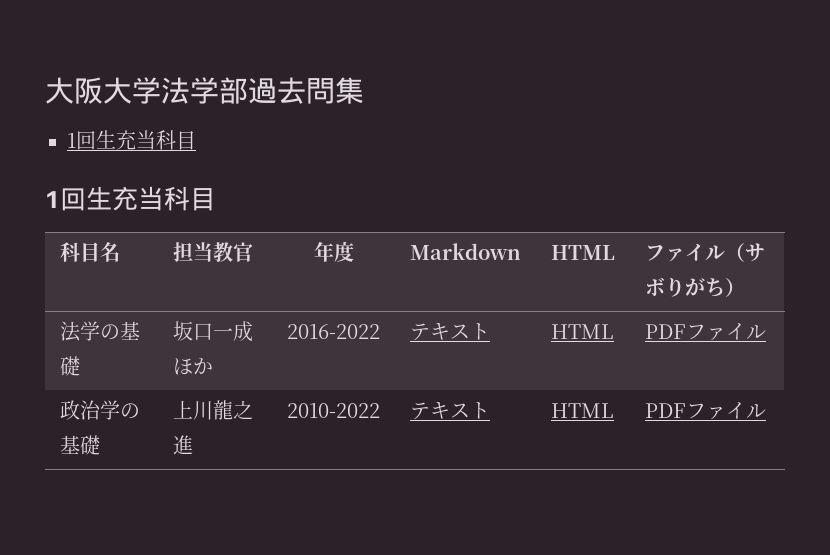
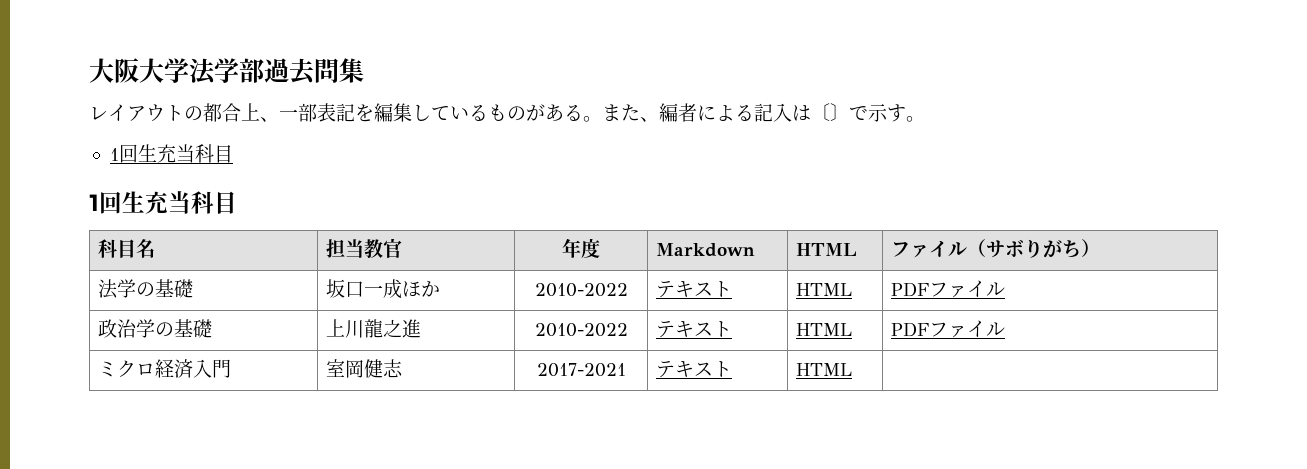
+ レイアウトの都合上、一部表記を編集しているものがある。また、編者による記入は〔〕で示す。
- 法学の基礎 | 坂口一成ほか | 2016-2022 | テキスト | HTML | PDFファイル
+ 法学の基礎 | 坂口一成ほか | 2010-2022 | テキスト | HTML | PDFファイル
+ ミクロ経済入門 | 室岡健志 | 2017-2021 | テキスト | HTML |

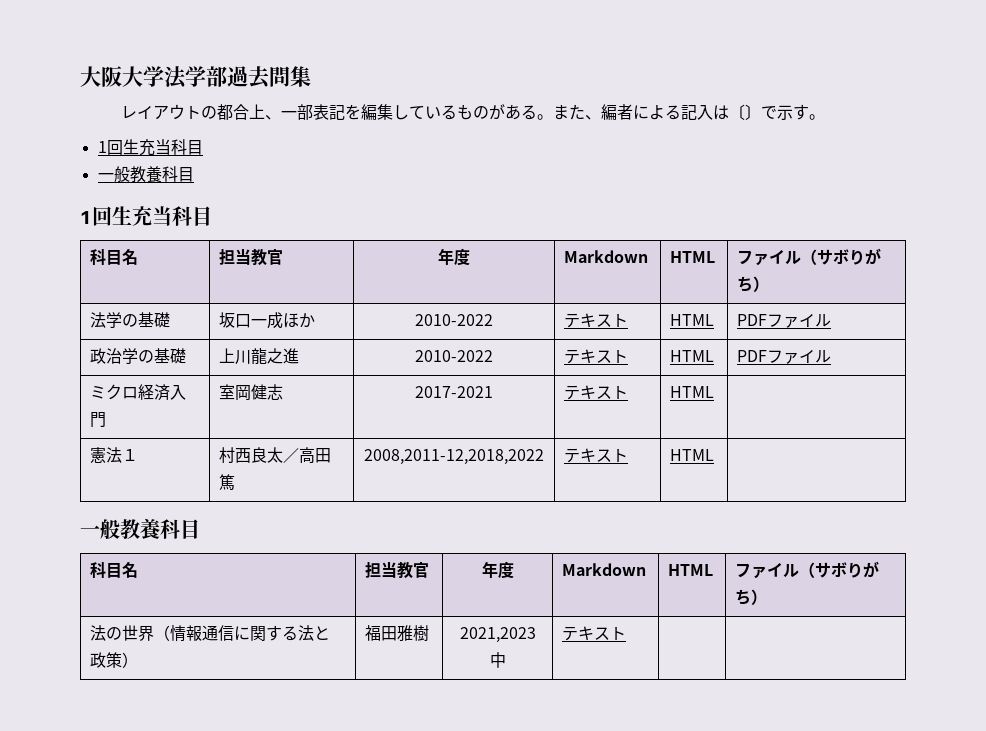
  また、編者による記入は〔〕で示す。
  1回生充当科目
+ 一般教養科目
+ 憲法１ | 村西良太／高田篤 | 2008,2011-12,2018,2022 | テキスト | HTML |
+ 一般教養科目
+ 科目名 | 担当教官 | 年度 | Markdown | HTML | ファイル（サボりがち）
+ 法の世界（情報通信に関する法と政策） | 福田雅樹 | 2021,2023中 | テキスト | |

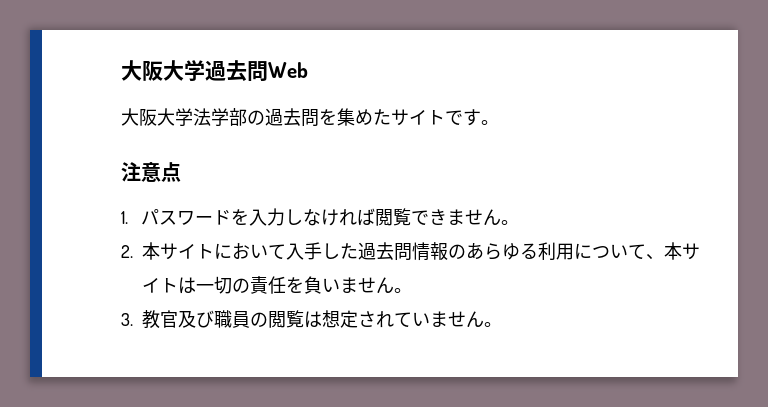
- 大阪大学法学部過去問集
- レイアウトの都合上、一部表記を編集しているものがある。また、編者による記入は〔〕で示す。
- 1回生充当科目
- 一般教養科目
- 1回生充当科目
- 科目名 | 担当教官 | 年度 | Markdown | HTML | ファイル（サボりがち）
- 法学の基礎 | 坂口一成ほか | 2010-2022 | テキスト | HTML | PDFファイル
- 政治学の基礎 | 上川龍之進 | 2010-2022 | テキスト | HTML | PDFファイル
- ミクロ経済入門 | 室岡健志 | 2017-2021 | テキスト | HTML |
- 憲法１ | 村西良太／高田篤 | 2008,2011-12,2018,2022 | テキスト | HTML |
- 一般教養科目
- 科目名 | 担当教官 | 年度 | Markdown | HTML | ファイル（サボりがち）
- 法の世界（情報通信に関する法と政策） | 福田雅樹 | 2021,2023中 | テキスト | |
+ 大阪大学過去問Web
+ 大阪大学法学部の過去問を集めたサイトです。
+ 注意点
+ 1.パスワードを入力しなければ閲覧できません。
+ 2.本サイトにおいて入手した過去問情報のあらゆる利用について、本サイトは一切の責任を負いません。
+ 3.教官及び職員の閲覧は想定されていません。

